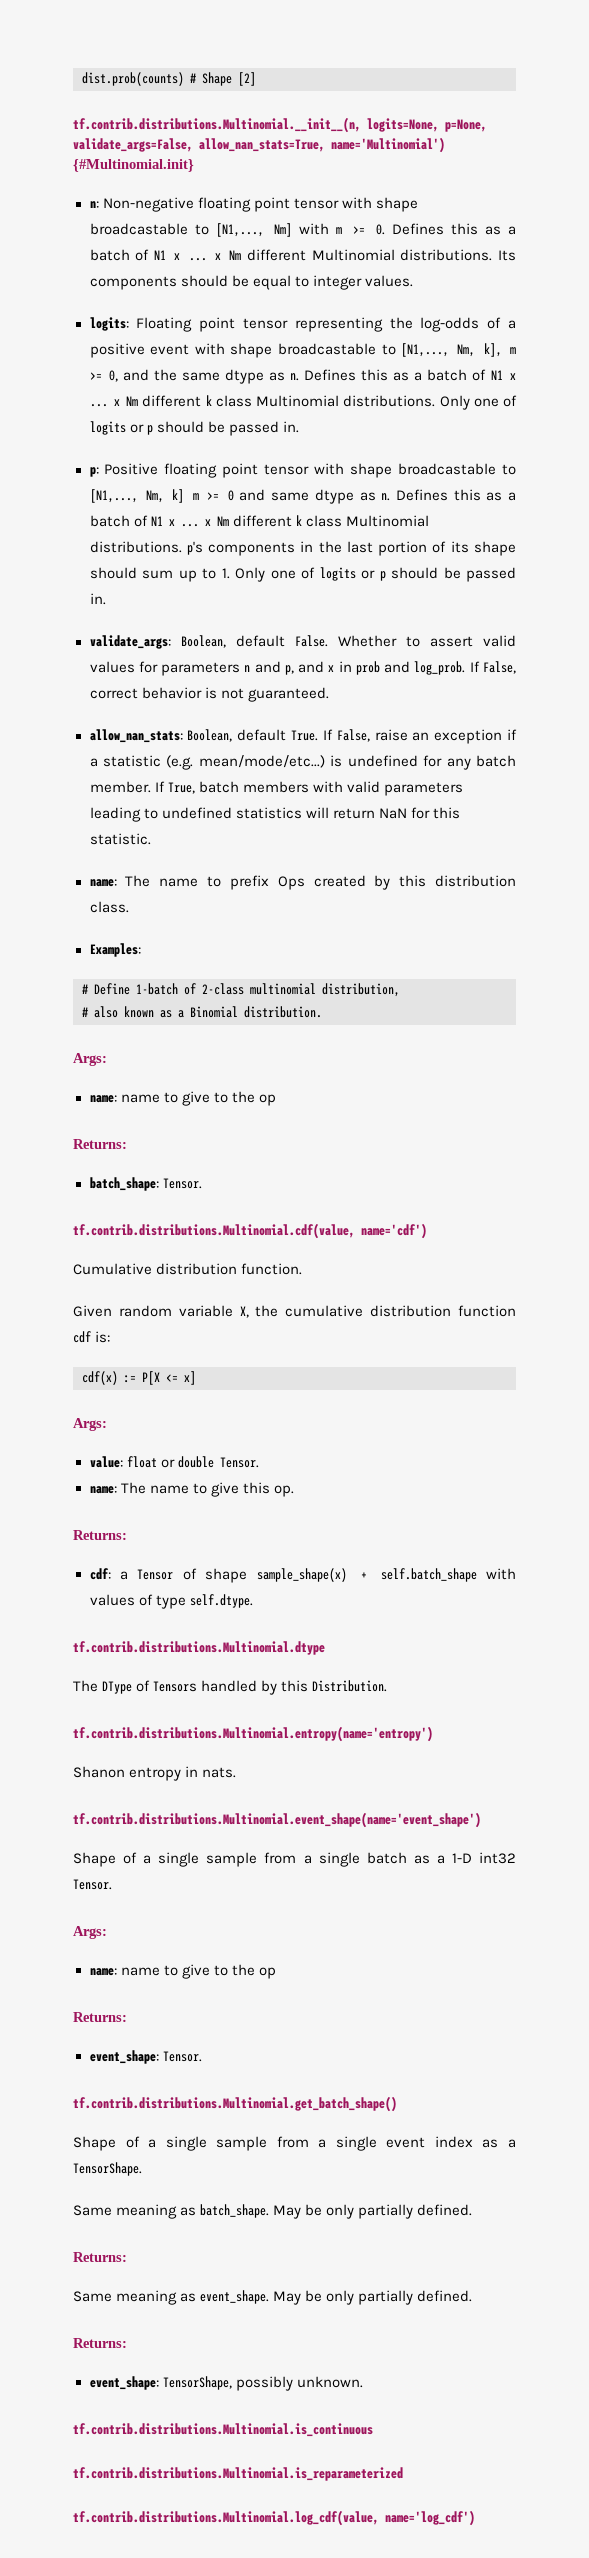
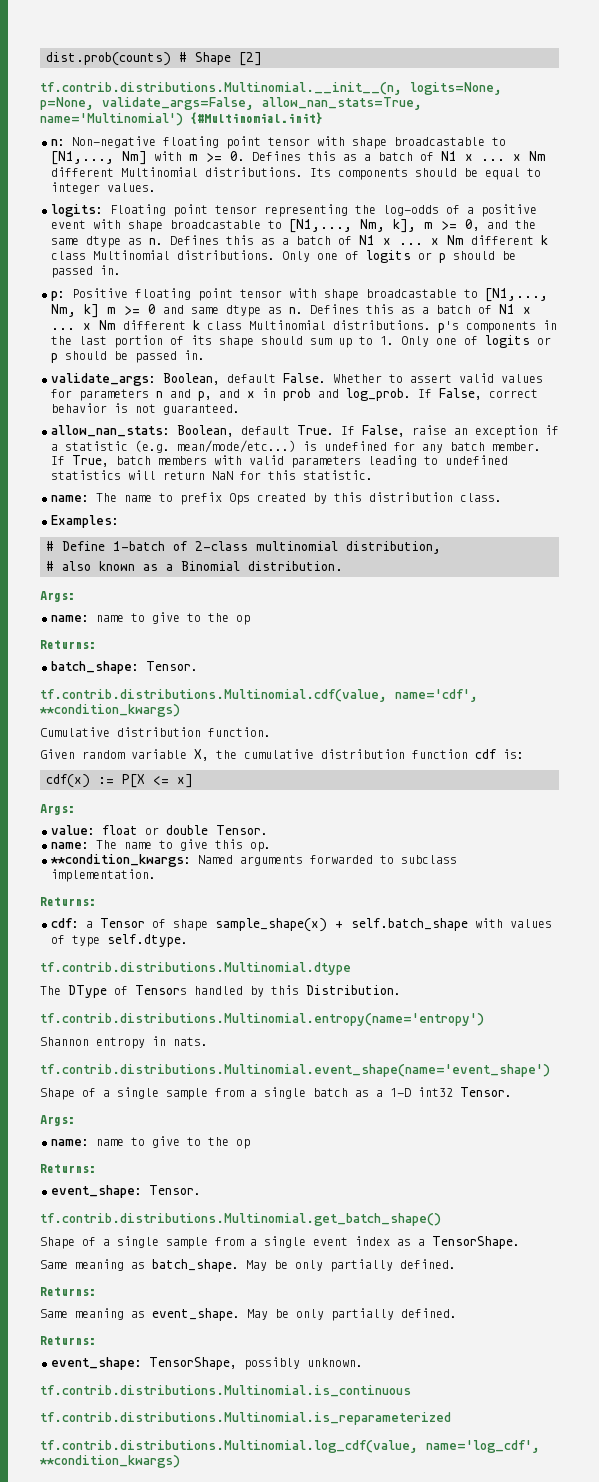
- tf.contrib.distributions.Multinomial.cdf(value, name='cdf')
+ tf.contrib.distributions.Multinomial.cdf(value, name='cdf', **condition_kwargs)
+ **condition_kwargs: Named arguments forwarded to subclass implementation.
- Shanon entropy in nats.
+ Shannon entropy in nats.
- tf.contrib.distributions.Multinomial.log_cdf(value, name='log_cdf')
+ tf.contrib.distributions.Multinomial.log_cdf(value, name='log_cdf', **condition_kwargs)

